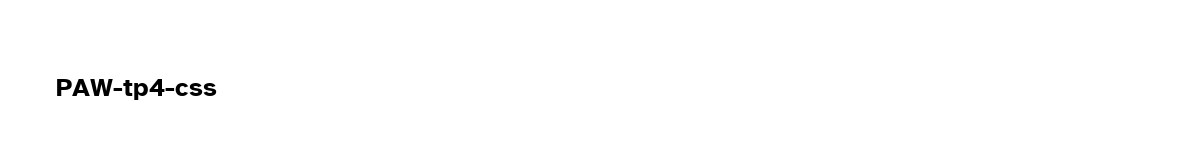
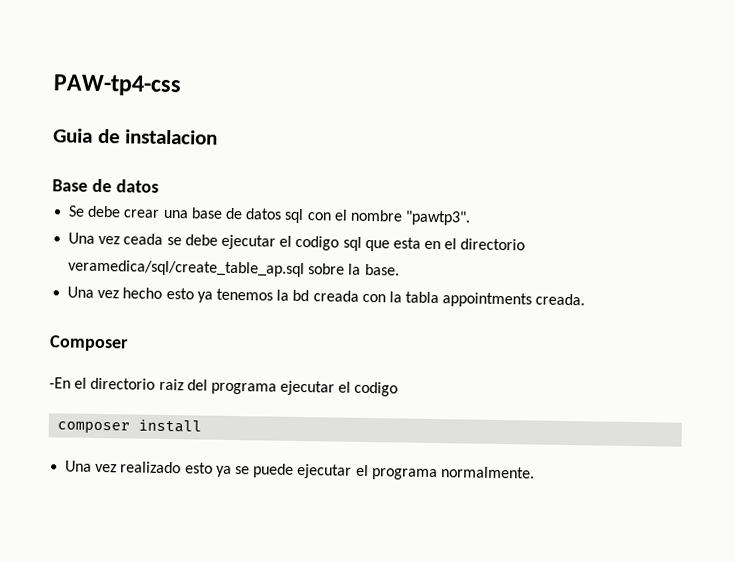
+ Guia de instalacion
+ Base de datos
+ Se debe crear una base de datos sql con el nombre "pawtp3".
+ Una vez ceada se debe ejecutar el codigo sql que esta en el directorio veramedica/sql/create_table_ap.sql sobre la base.
+ Una vez hecho esto ya tenemos la bd creada con la tabla appointments creada.
+ Composer
+ -En el directorio raiz del programa ejecutar el codigo
+ composer install
+ Una vez realizado esto ya se puede ejecutar el programa normalmente.

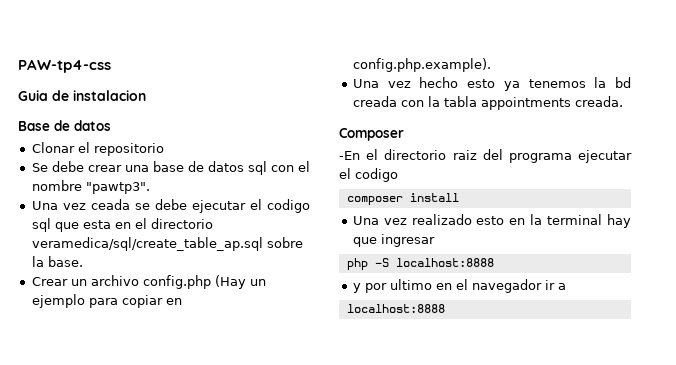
+ Clonar el repositorio
+ Crear un archivo config.php (Hay un ejemplo para copiar en config.php.example).
- Una vez realizado esto ya se puede ejecutar el programa normalmente.
+ Una vez realizado esto en la terminal hay que ingresar
+ php -S localhost:8888
+ y por ultimo en el navegador ir a
+ localhost:8888

